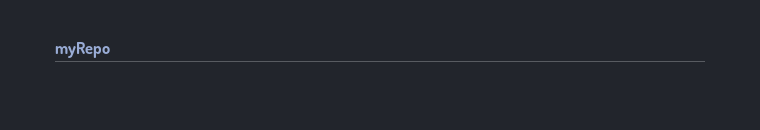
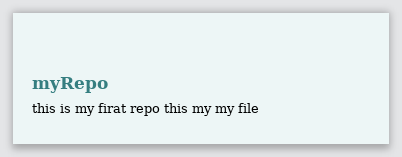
+ this is my firat repo this my my file

